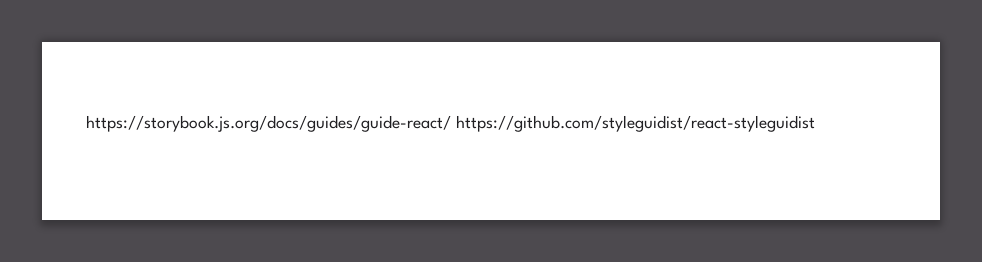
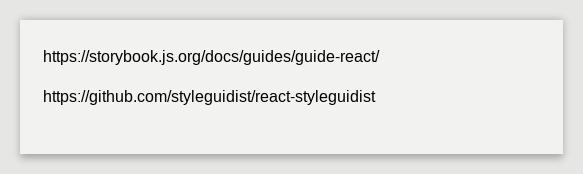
- https://storybook.js.org/docs/guides/guide-react/ https://github.com/styleguidist/react-styleguidist
+ https://storybook.js.org/docs/guides/guide-react/
+ https://github.com/styleguidist/react-styleguidist

